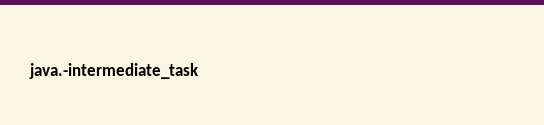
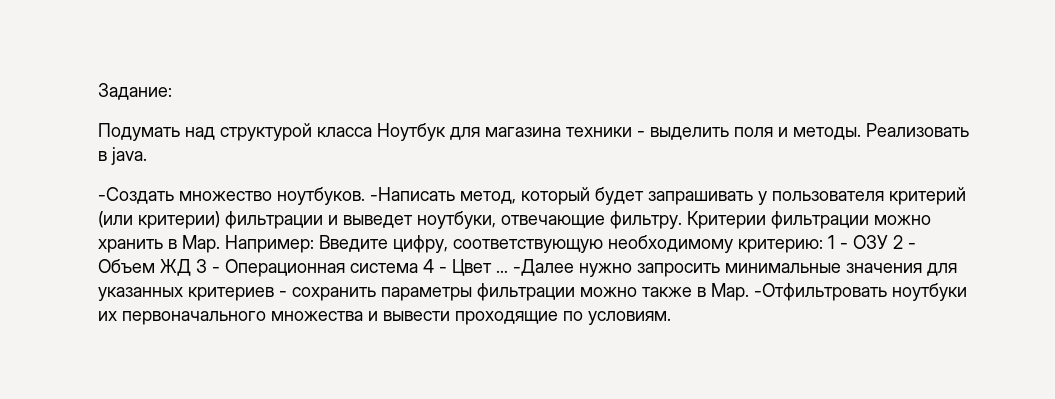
- java.-intermediate_task
+ Задание:
+ Подумать над структурой класса Ноутбук для магазина техники - выделить поля и методы. Реализовать в java.
+ -Создать множество ноутбуков. -Написать метод, который будет запрашивать у пользователя критерий (или критерии) фильтрации и выведет ноутбуки, отвечающие фильтру. Критерии фильтрации можно хранить в Map. Например: Введите цифру, соответствующую необходимому критерию: 1 - ОЗУ 2 - Объем ЖД 3 - Операционная система 4 - Цвет … -Далее нужно запросить минимальные значения для указанных критериев - сохранить параметры фильтрации можно также в Map. -Отфильтровать ноутбуки их первоначального множества и вывести проходящие по условиям.

